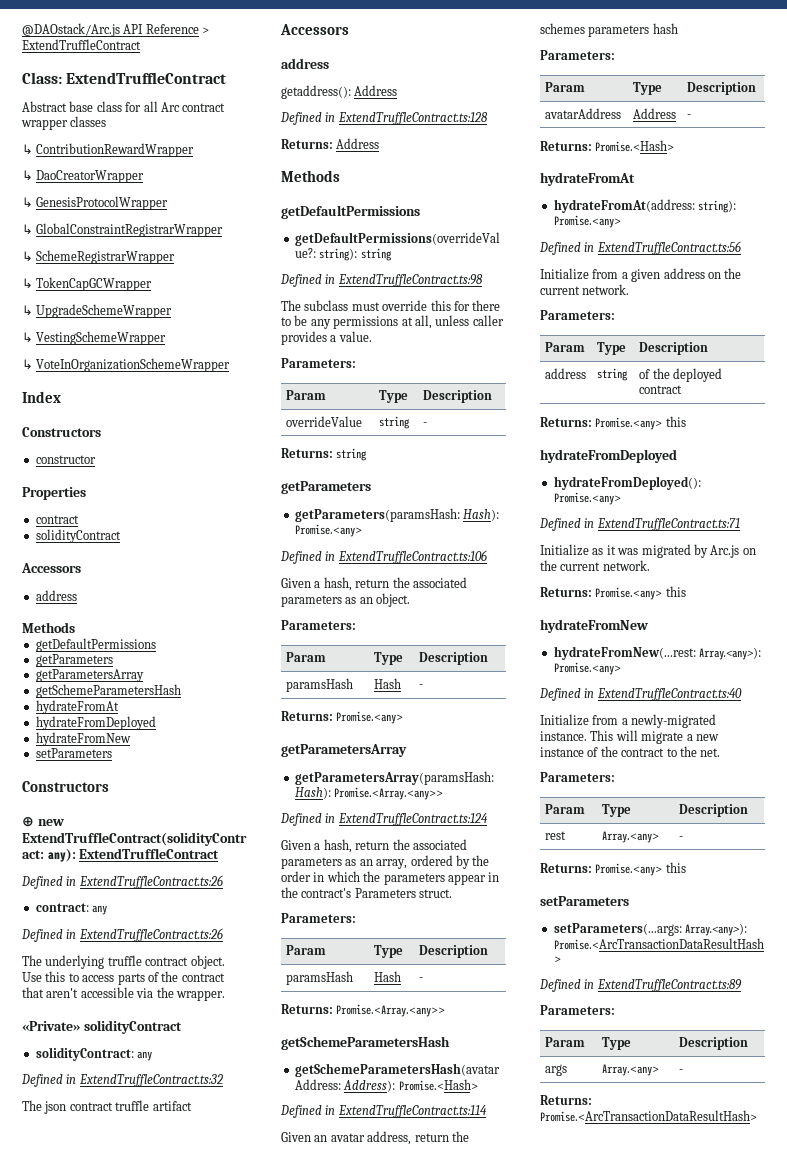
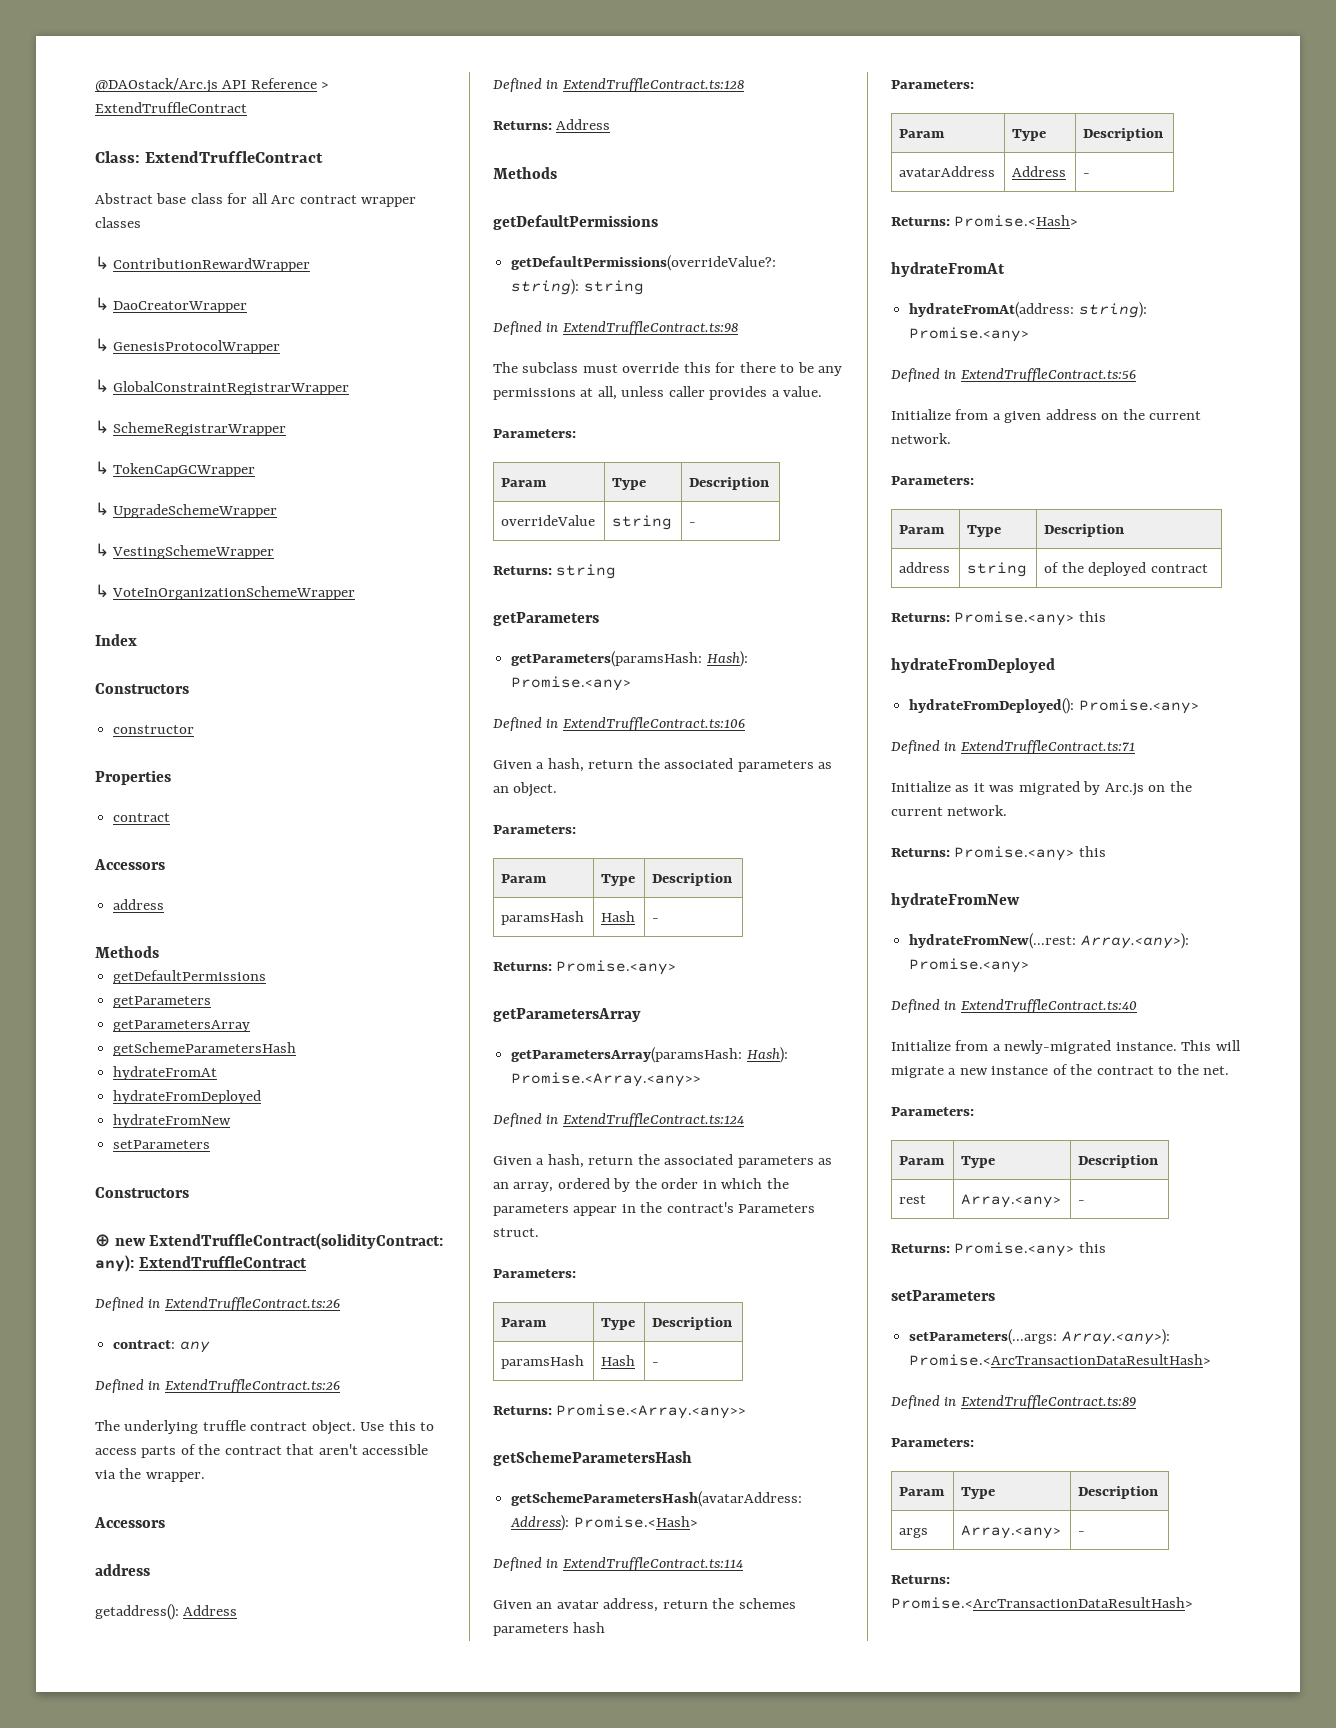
  Properties
  contract
- solidityContract
- «Private» solidityContract
- solidityContract: any
- Defined in ExtendTruffleContract.ts:32
- The json contract truffle artifact

